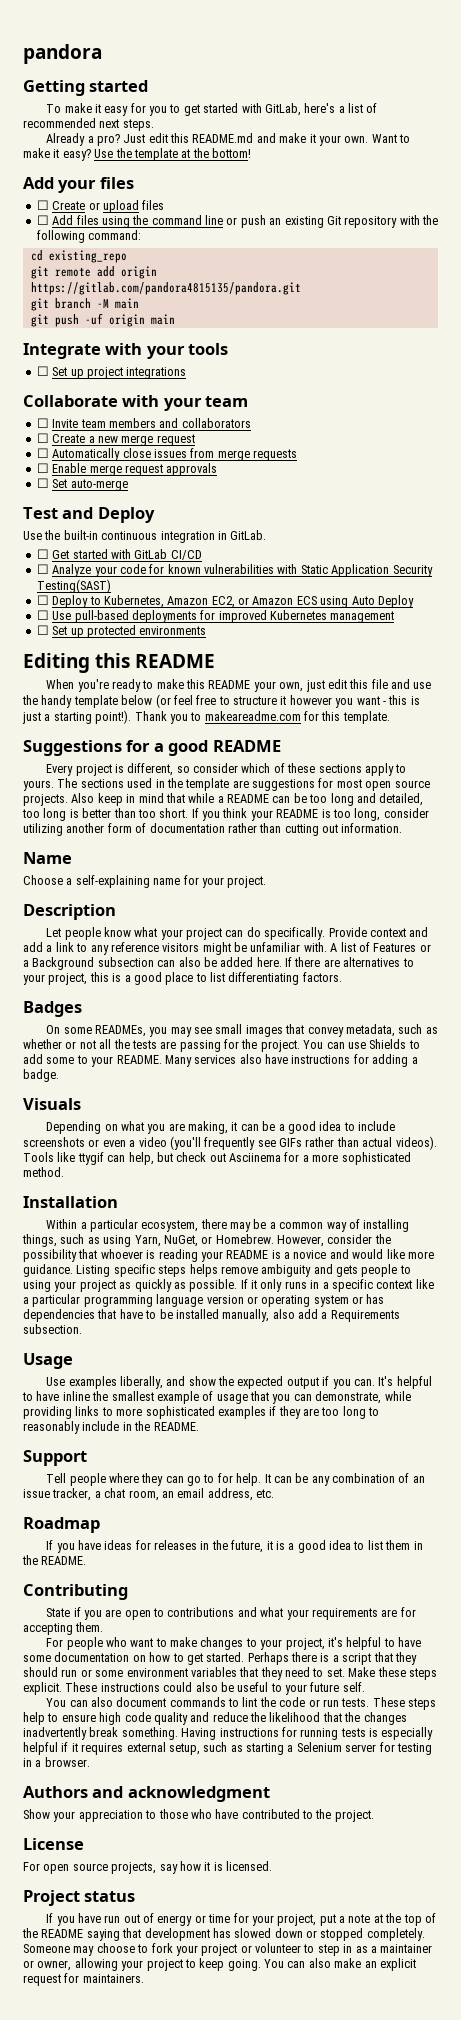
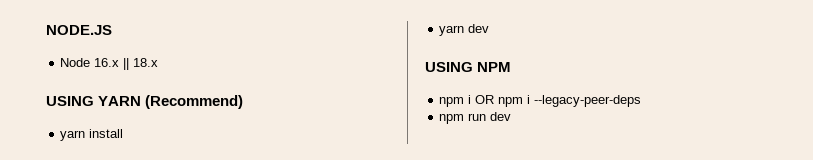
- pandora
- Getting started
- To make it easy for you to get started with GitLab, here's a list of recommended next steps.
- Already a pro? Just edit this README.md and make it your own. Want to make it easy? Use the template at the bottom!
- Add your files
- ☐ Create or upload files
- ☐ Add files using the command line or push an existing Git repository with the following command:
- cd existing_repo
- git remote add origin https://gitlab.com/pandora4815135/pandora.git
- git branch -M main
- git push -uf origin main
- Integrate with your tools
- ☐ Set up project integrations
- Collaborate with your team
- ☐ Invite team members and collaborators
- ☐ Create a new merge request
- ☐ Automatically close issues from merge requests
- ☐ Enable merge request approvals
- ☐ Set auto-merge
- Test and Deploy
- Use the built-in continuous integration in GitLab.
- ☐ Get started with GitLab CI/CD
- ☐ Analyze your code for known vulnerabilities with Static Application Security Testing(SAST)
- ☐ Deploy to Kubernetes, Amazon EC2, or Amazon ECS using Auto Deploy
- ☐ Use pull-based deployments for improved Kubernetes management
- ☐ Set up protected environments
- Editing this README
- When you're ready to make this README your own, just edit this file and use the handy template below (or feel free to structure it however you want - this is just a starting point!). Thank you to makeareadme.com for this template.
- Suggestions for a good README
- Every project is different, so consider which of these sections apply to yours. The sections used in the template are suggestions for most open source projects. Also keep in mind that while a README can be too long and detailed, too long is better than too short. If you think your README is too long, consider utilizing another form of documentation rather than cutting out information.
- Name
- Choose a self-explaining name for your project.
- Description
- Let people know what your project can do specifically. Provide context and add a link to any reference visitors might be unfamiliar with. A list of Features or a Background subsection can also be added here. If there are alternatives to your project, this is a good place to list differentiating factors.
- Badges
- On some READMEs, you may see small images that convey metadata, such as whether or not all the tests are passing for the project. You can use Shields to add some to your README. Many services also have instructions for adding a badge.
- Visuals
- Depending on what you are making, it can be a good idea to include screenshots or even a video (you'll frequently see GIFs rather than actual videos). Tools like ttygif can help, but check out Asciinema for a more sophisticated method.
- Installation
- Within a particular ecosystem, there may be a common way of installing things, such as using Yarn, NuGet, or Homebrew. However, consider the possibility that whoever is reading your README is a novice and would like more guidance. Listing specific steps helps remove ambiguity and gets people to using your project as quickly as possible. If it only runs in a specific context like a particular programming language version or operating system or has dependencies that have to be installed manually, also add a Requirements subsection.
- Usage
- Use examples liberally, and show the expected output if you can. It's helpful to have inline the smallest example of usage that you can demonstrate, while providing links to more sophisticated examples if they are too long to reasonably include in the README.
- Support
- Tell people where they can go to for help. It can be any combination of an issue tracker, a chat room, an email address, etc.
- Roadmap
- If you have ideas for releases in the future, it is a good idea to list them in the README.
- Contributing
- State if you are open to contributions and what your requirements are for accepting them.
- For people who want to make changes to your project, it's helpful to have some documentation on how to get started. Perhaps there is a script that they should run or some environment variables that they need to set. Make these steps explicit. These instructions could also be useful to your future self.
- You can also document commands to lint the code or run tests. These steps help to ensure high code quality and reduce the likelihood that the changes inadvertently break something. Having instructions for running tests is especially helpful if it requires external setup, such as starting a Selenium server for testing in a browser.
- Authors and acknowledgment
- Show your appreciation to those who have contributed to the project.
- License
- For open source projects, say how it is licensed.
- Project status
- If you have run out of energy or time for your project, put a note at the top of the README saying that development has slowed down or stopped completely. Someone may choose to fork your project or volunteer to step in as a maintainer or owner, allowing your project to keep going. You can also make an explicit request for maintainers.
+ NODE.JS
+ Node 16.x || 18.x
+ USING YARN (Recommend)
+ yarn install
+ yarn dev
+ USING NPM
+ npm i OR npm i --legacy-peer-deps
+ npm run dev

